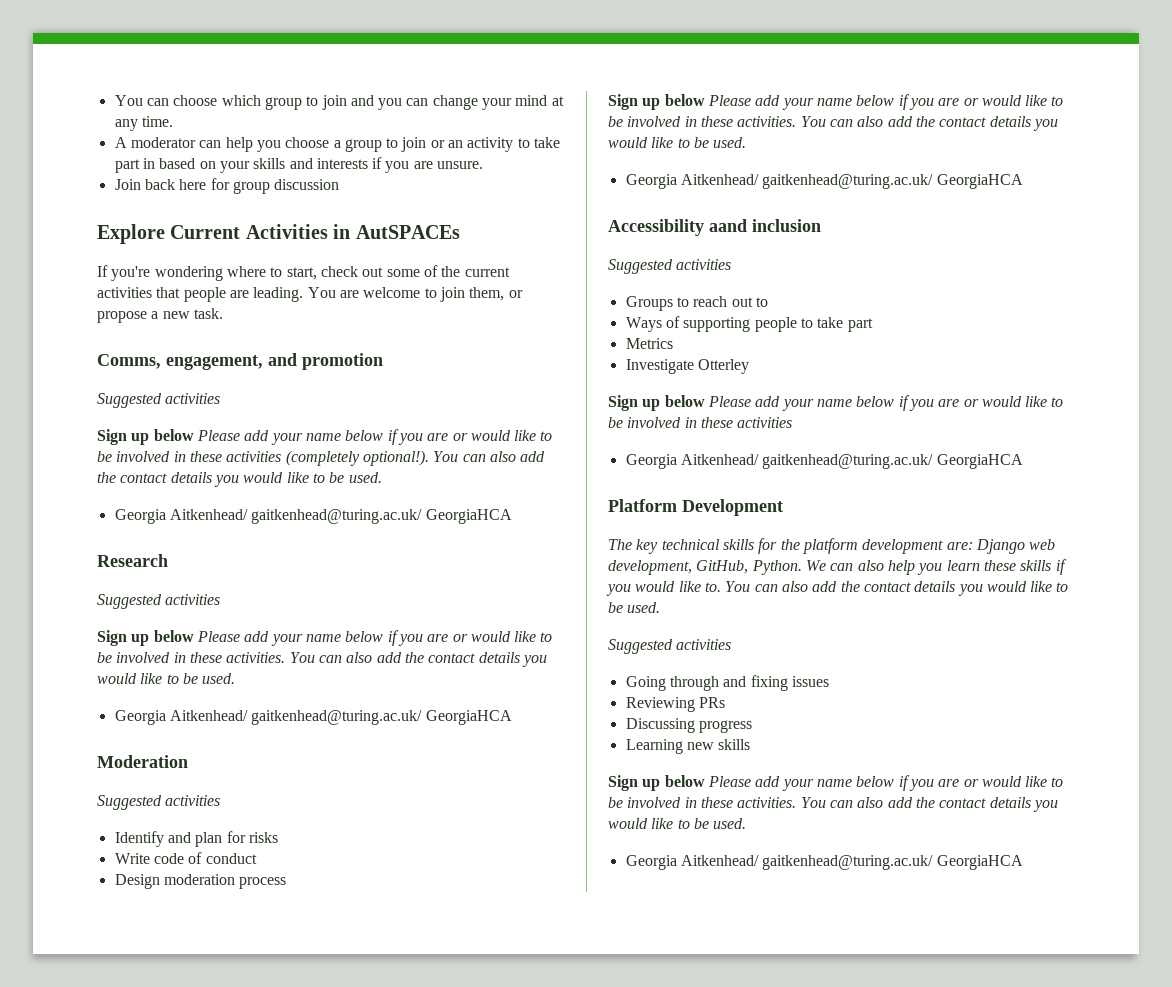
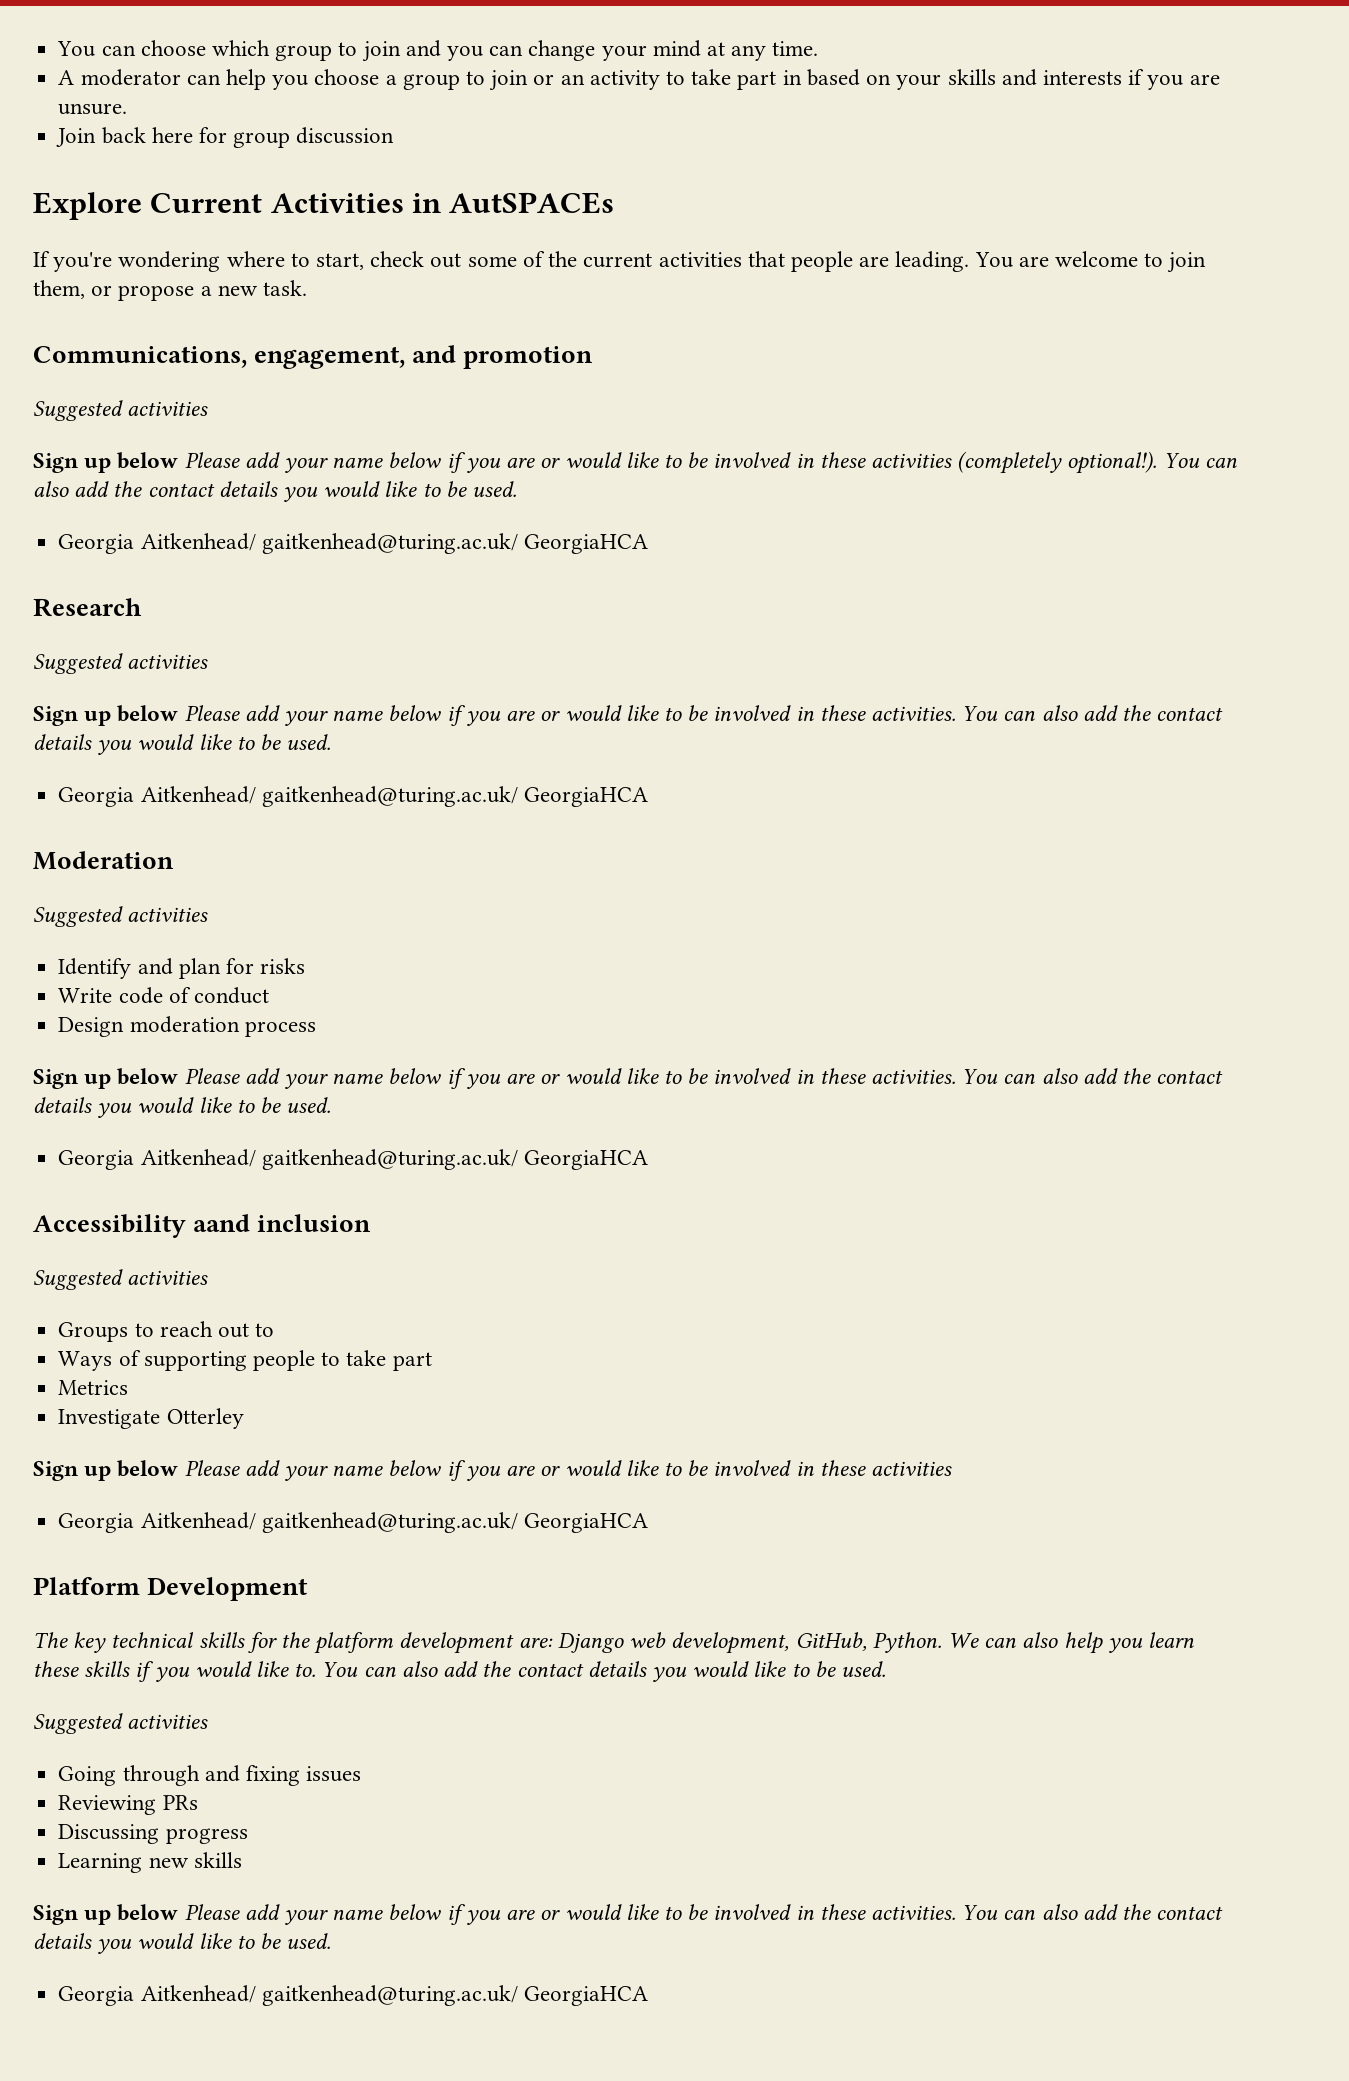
- Comms, engagement, and promotion
+ Communications, engagement, and promotion

